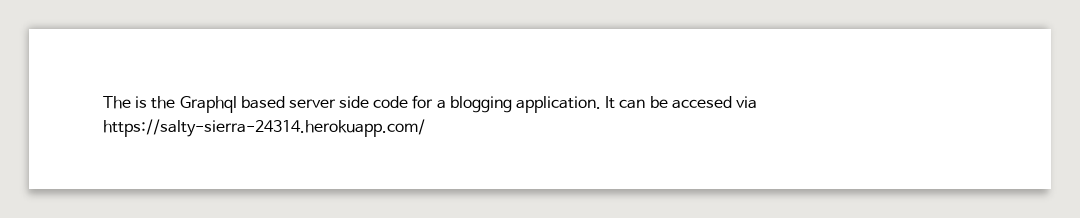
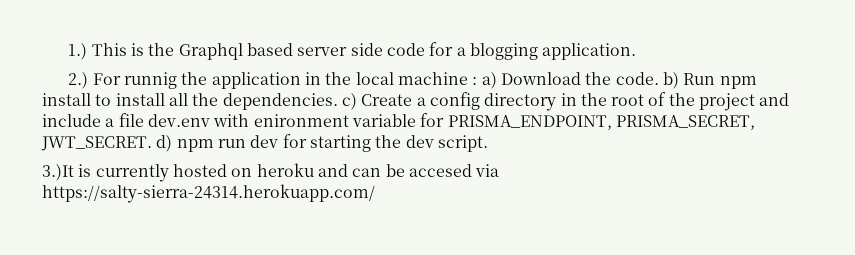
- The is the Graphql based server side code for a blogging application. It can be accesed via https://salty-sierra-24314.herokuapp.com/
+ 1.) This is the Graphql based server side code for a blogging application.
+ 2.) For runnig the application in the local machine : a) Download the code. b) Run npm install to install all the dependencies. c) Create a config directory in the root of the project and include a file dev.env with enironment variable for PRISMA_ENDPOINT, PRISMA_SECRET, JWT_SECRET. d) npm run dev for starting the dev script.
+ 3.)It is currently hosted on heroku and can be accesed via https://salty-sierra-24314.herokuapp.com/

